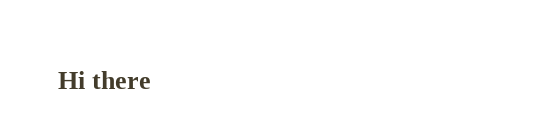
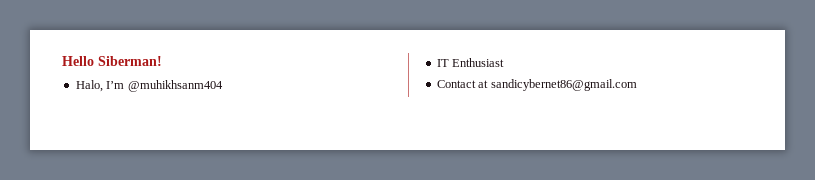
- Hi there
+ Hello Siberman!
+ Halo, I’m @muhikhsanm404
+ IT Enthusiast
+ Contact at sandicybernet86@gmail.com

